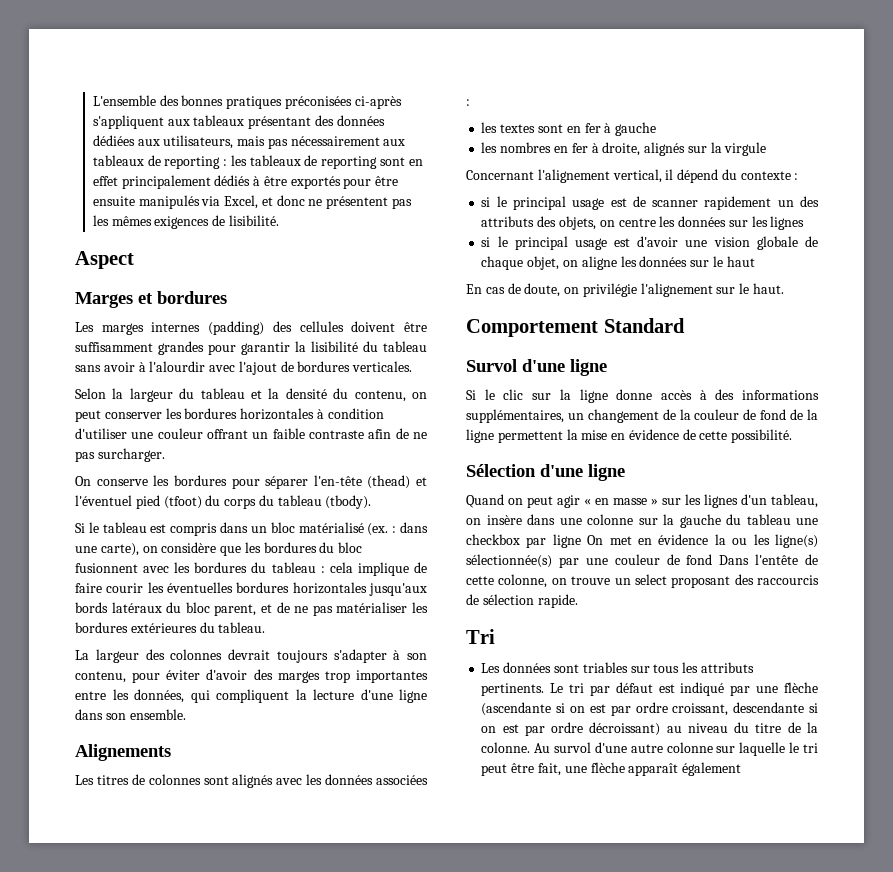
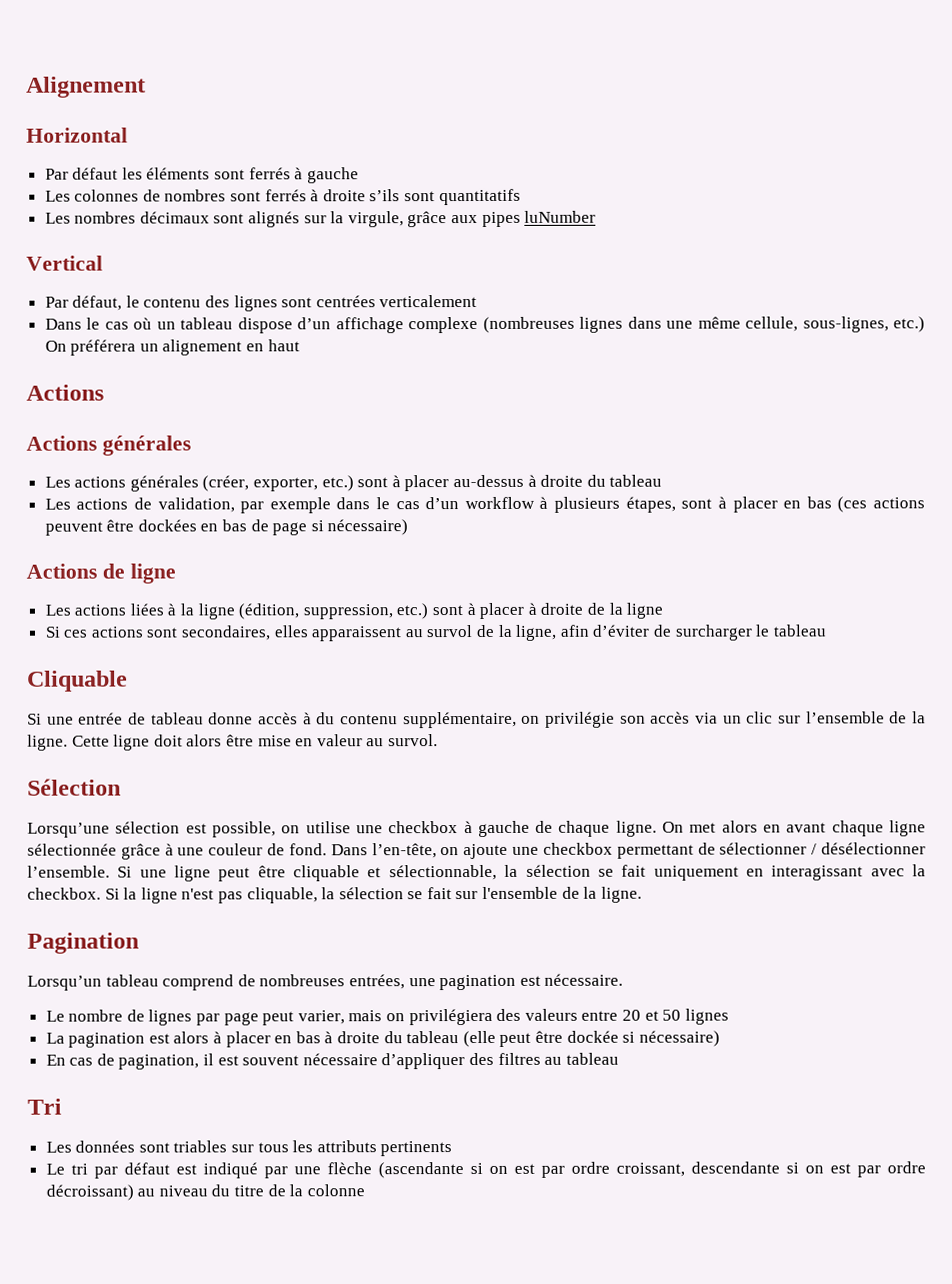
- L'ensemble des bonnes pratiques préconisées ci-après s'appliquent aux tableaux présentant des données dédiées aux utilisateurs, mais pas nécessairement aux tableaux de reporting : les tableaux de reporting sont en effet principalement dédiés à être exportés pour être ensuite manipulés via Excel, et donc ne présentent pas les mêmes exigences de lisibilité.
- Aspect
- Marges et bordures
- Les marges internes (padding) des cellules doivent être suffisamment grandes pour garantir la lisibilité du tableau sans avoir à l'alourdir avec l'ajout de bordures verticales.
- Selon la largeur du tableau et la densité du contenu, on peut conserver les bordures horizontales à condition d'utiliser une couleur offrant un faible contraste afin de ne pas surcharger.
- On conserve les bordures pour séparer l'en-tête (thead) et l'éventuel pied (tfoot) du corps du tableau (tbody).
- Si le tableau est compris dans un bloc matérialisé (ex. : dans une carte), on considère que les bordures du bloc fusionnent avec les bordures du tableau : cela implique de faire courir les éventuelles bordures horizontales jusqu'aux bords latéraux du bloc parent, et de ne pas matérialiser les bordures extérieures du tableau.
- La largeur des colonnes devrait toujours s'adapter à son contenu, pour éviter d'avoir des marges trop importantes entre les données, qui compliquent la lecture d'une ligne dans son ensemble.
- Alignements
- Les titres de colonnes sont alignés avec les données associées :
- les textes sont en fer à gauche
- les nombres en fer à droite, alignés sur la virgule
- Concernant l'alignement vertical, il dépend du contexte :
- si le principal usage est de scanner rapidement un des attributs des objets, on centre les données sur les lignes
- si le principal usage est d'avoir une vision globale de chaque objet, on aligne les données sur le haut
- En cas de doute, on privilégie l'alignement sur le haut.
- Comportement Standard
- Survol d'une ligne
- Si le clic sur la ligne donne accès à des informations supplémentaires, un changement de la couleur de fond de la ligne permettent la mise en évidence de cette possibilité.
- Sélection d'une ligne
- Quand on peut agir « en masse » sur les lignes d'un tableau, on insère dans une colonne sur la gauche du tableau une checkbox par ligne On met en évidence la ou les ligne(s) sélectionnée(s) par une couleur de fond Dans l'entête de cette colonne, on trouve un select proposant des raccourcis de sélection rapide.
+ Alignement
+ Horizontal
+ Par défaut les éléments sont ferrés à gauche
+ Les colonnes de nombres sont ferrés à droite s’ils sont quantitatifs
+ Les nombres décimaux sont alignés sur la virgule, grâce aux pipes luNumber
+ Vertical
+ Par défaut, le contenu des lignes sont centrées verticalement
+ Dans le cas où un tableau dispose d’un affichage complexe (nombreuses lignes dans une même cellule, sous-lignes, etc.) On préférera un alignement en haut
+ Actions
+ Actions générales
+ Les actions générales (créer, exporter, etc.) sont à placer au-dessus à droite du tableau
+ Les actions de validation, par exemple dans le cas d’un workflow à plusieurs étapes, sont à placer en bas (ces actions peuvent être dockées en bas de page si nécessaire)
+ Actions de ligne
+ Les actions liées à la ligne (édition, suppression, etc.) sont à placer à droite de la ligne
+ Si ces actions sont secondaires, elles apparaissent au survol de la ligne, afin d’éviter de surcharger le tableau
+ Cliquable
+ Si une entrée de tableau donne accès à du contenu supplémentaire, on privilégie son accès via un clic sur l’ensemble de la ligne. Cette ligne doit alors être mise en valeur au survol.
+ Sélection
+ Lorsqu’une sélection est possible, on utilise une checkbox à gauche de chaque ligne. On met alors en avant chaque ligne sélectionnée grâce à une couleur de fond. Dans l’en-tête, on ajoute une checkbox permettant de sélectionner / désélectionner l’ensemble. Si une ligne peut être cliquable et sélectionnable, la sélection se fait uniquement en interagissant avec la checkbox. Si la ligne n'est pas cliquable, la sélection se fait sur l'ensemble de la ligne.
+ Pagination
+ Lorsqu’un tableau comprend de nombreuses entrées, une pagination est nécessaire.
+ Le nombre de lignes par page peut varier, mais on privilégiera des valeurs entre 20 et 50 lignes
+ La pagination est alors à placer en bas à droite du tableau (elle peut être dockée si nécessaire)
+ En cas de pagination, il est souvent nécessaire d’appliquer des filtres au tableau
- Les données sont triables sur tous les attributs pertinents. Le tri par défaut est indiqué par une flèche (ascendante si on est par ordre croissant, descendante si on est par ordre décroissant) au niveau du titre de la colonne. Au survol d'une autre colonne sur laquelle le tri peut être fait, une flèche apparaît également
+ Les données sont triables sur tous les attributs pertinents
+ Le tri par défaut est indiqué par une flèche (ascendante si on est par ordre croissant, descendante si on est par ordre décroissant) au niveau du titre de la colonne

